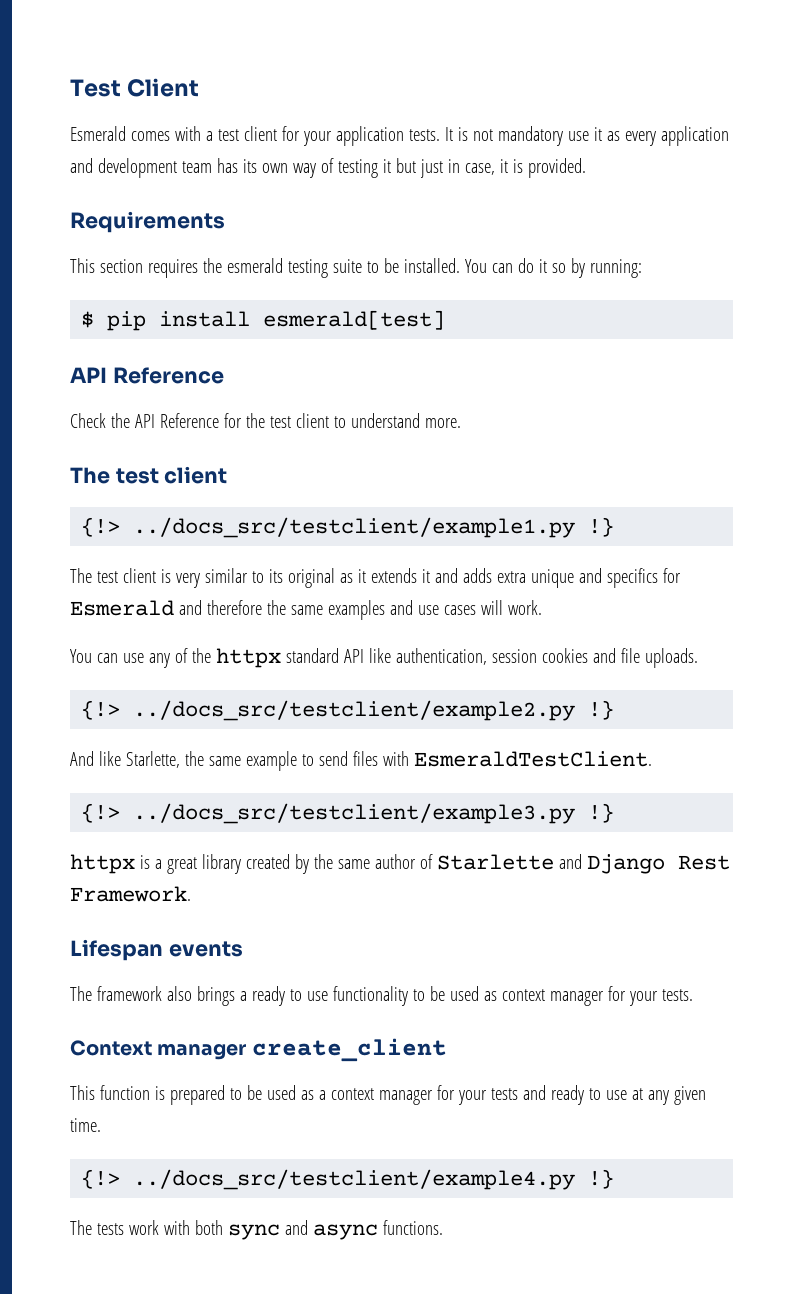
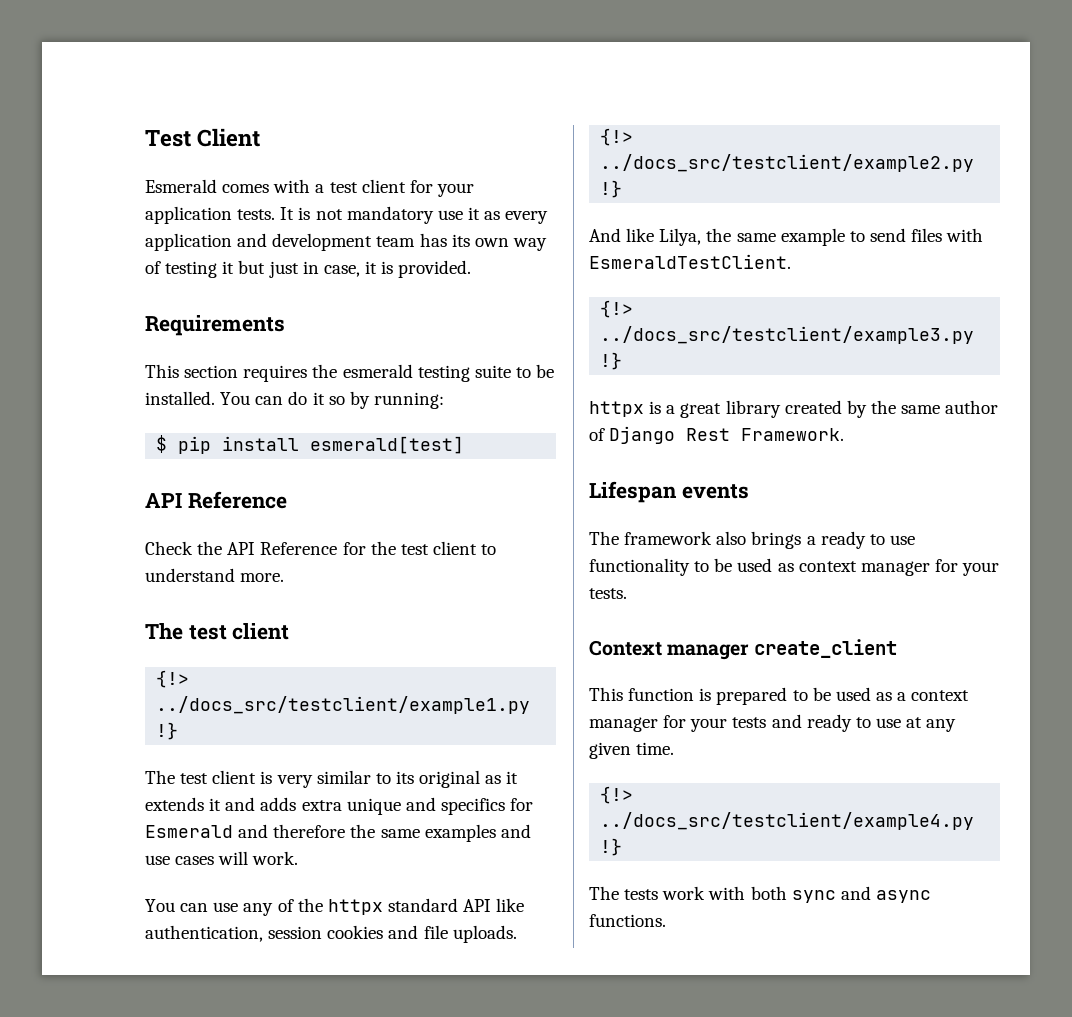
- And like Starlette, the same example to send files with EsmeraldTestClient.
+ And like Lilya, the same example to send files with EsmeraldTestClient.
- httpx is a great library created by the same author of Starlette and Django Rest Framework.
+ httpx is a great library created by the same author of Django Rest Framework.

